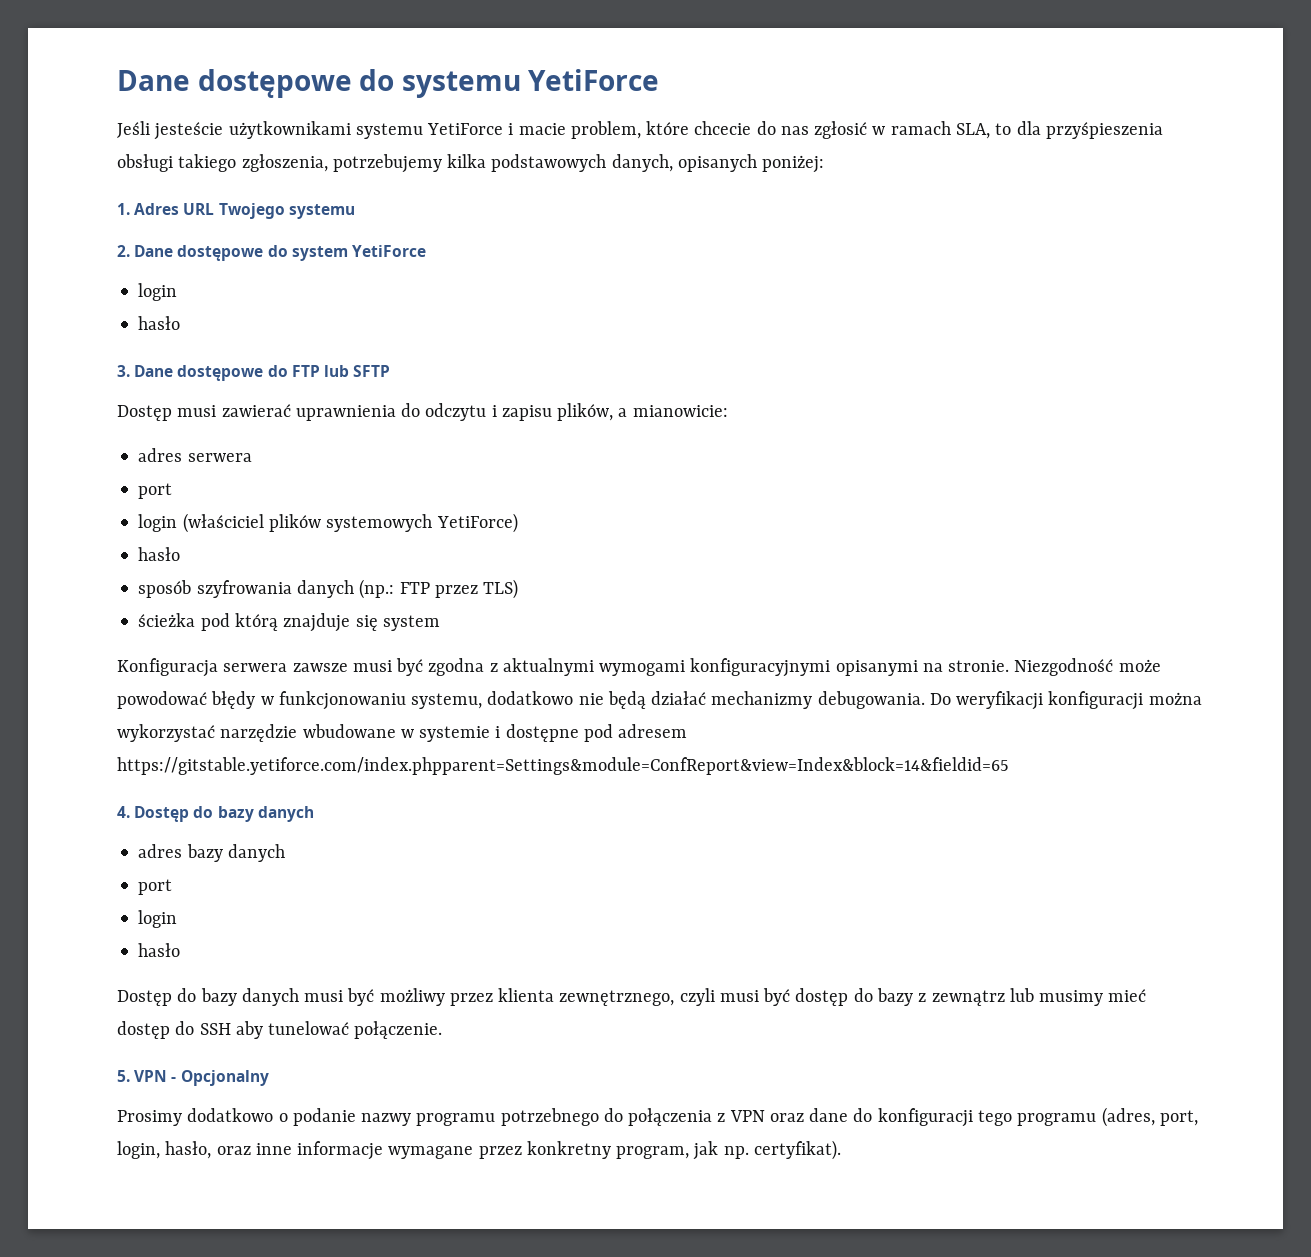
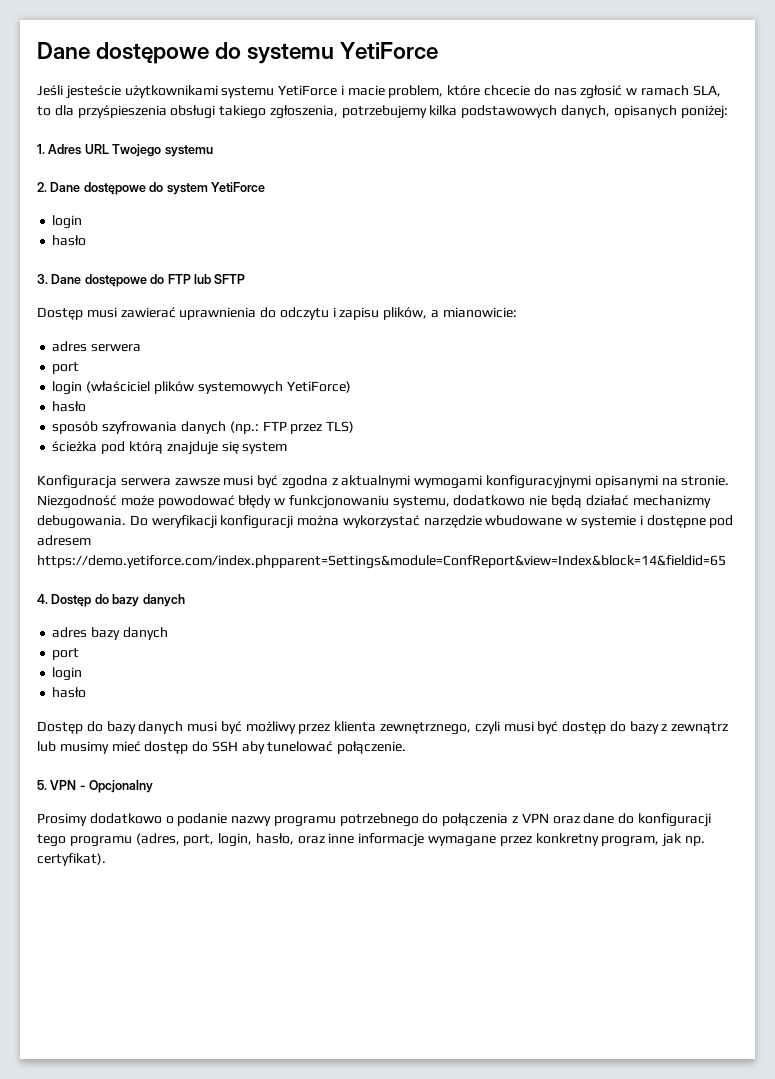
- Do weryfikacji konfiguracji można wykorzystać narzędzie wbudowane w systemie i dostępne pod adresem https://gitstable.yetiforce.com/index.phpparent=Settings&module=ConfReport&view=Index&block=14&fieldid=65
+ Do weryfikacji konfiguracji można wykorzystać narzędzie wbudowane w systemie i dostępne pod adresem https://demo.yetiforce.com/index.phpparent=Settings&module=ConfReport&view=Index&block=14&fieldid=65

